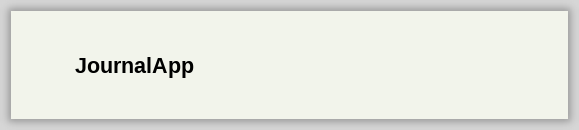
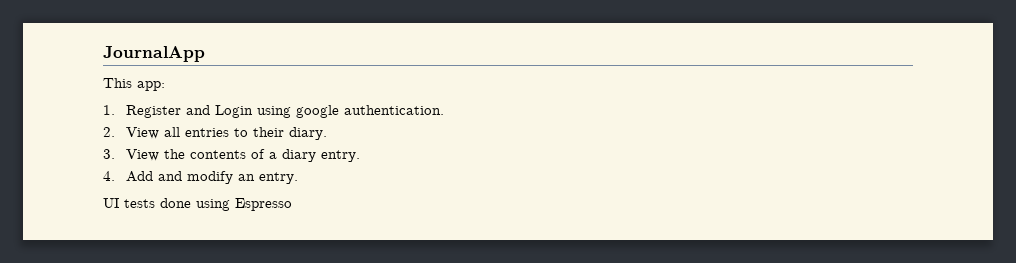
+ This app:
+ 1. Register and Login using google authentication.
+ 2. View all entries to their diary.
+ 3. View the contents of a diary entry.
+ 4. Add and modify an entry.
+ UI tests done using Espresso

